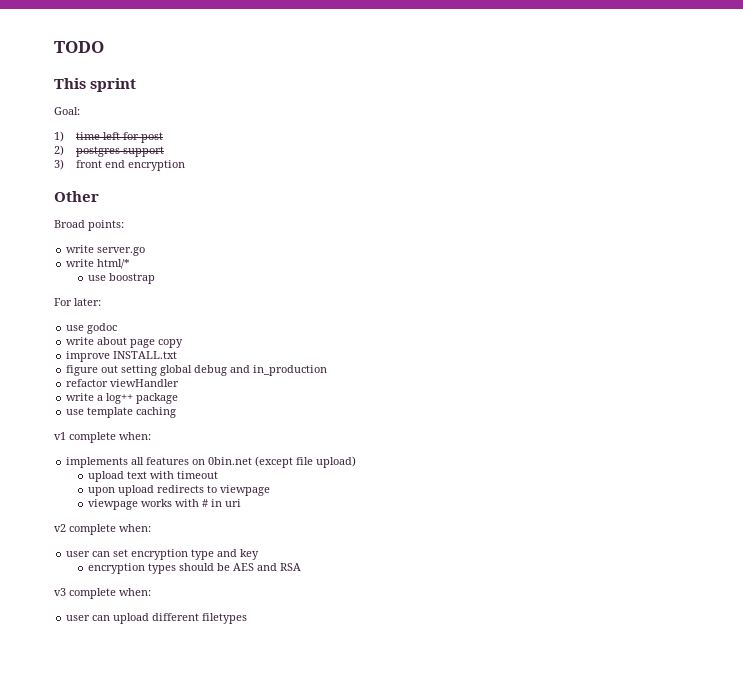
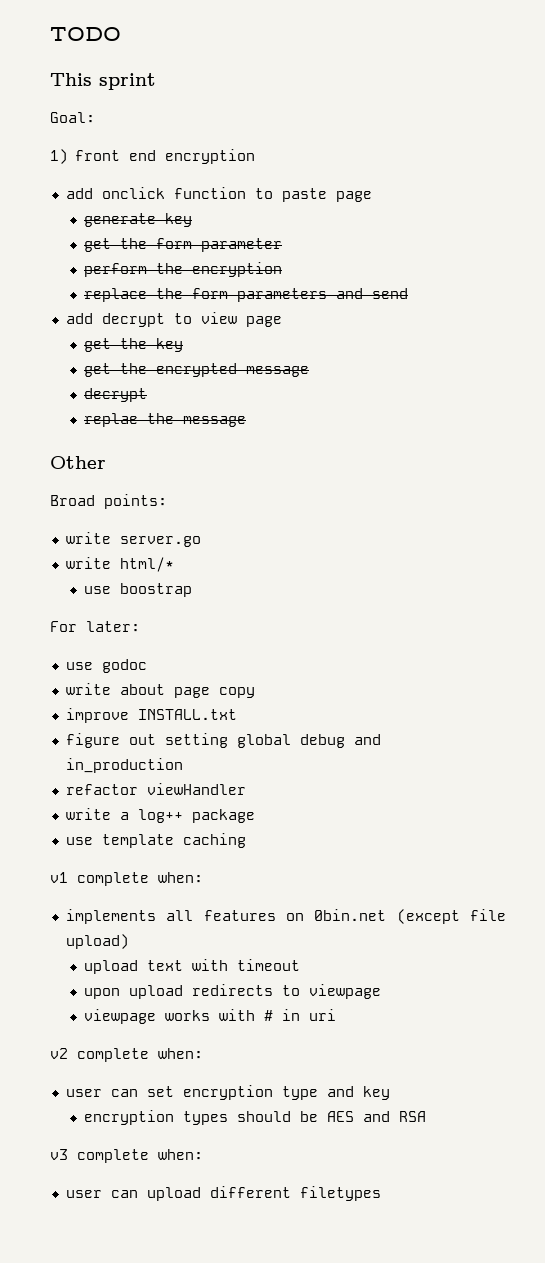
- 1) time left for post
- 2) postgres support
- 3) front end encryption
+ 1) front end encryption
+ add onclick function to paste page
+ generate key
+ get the form parameter
+ perform the encryption
+ replace the form parameters and send
+ add decrypt to view page
+ get the key
+ get the encrypted message
+ decrypt
+ replae the message

